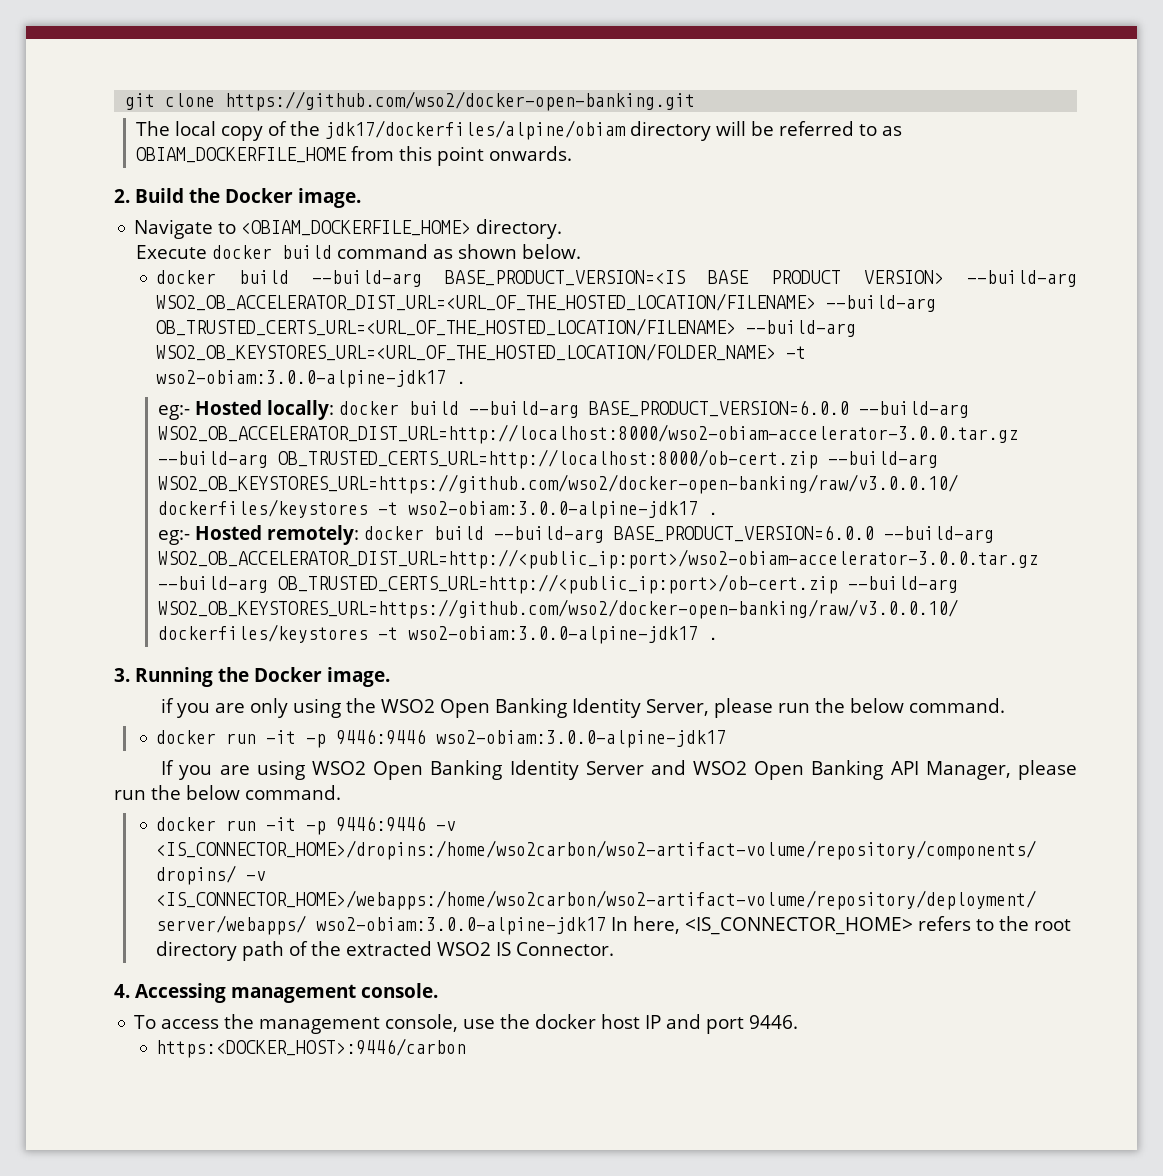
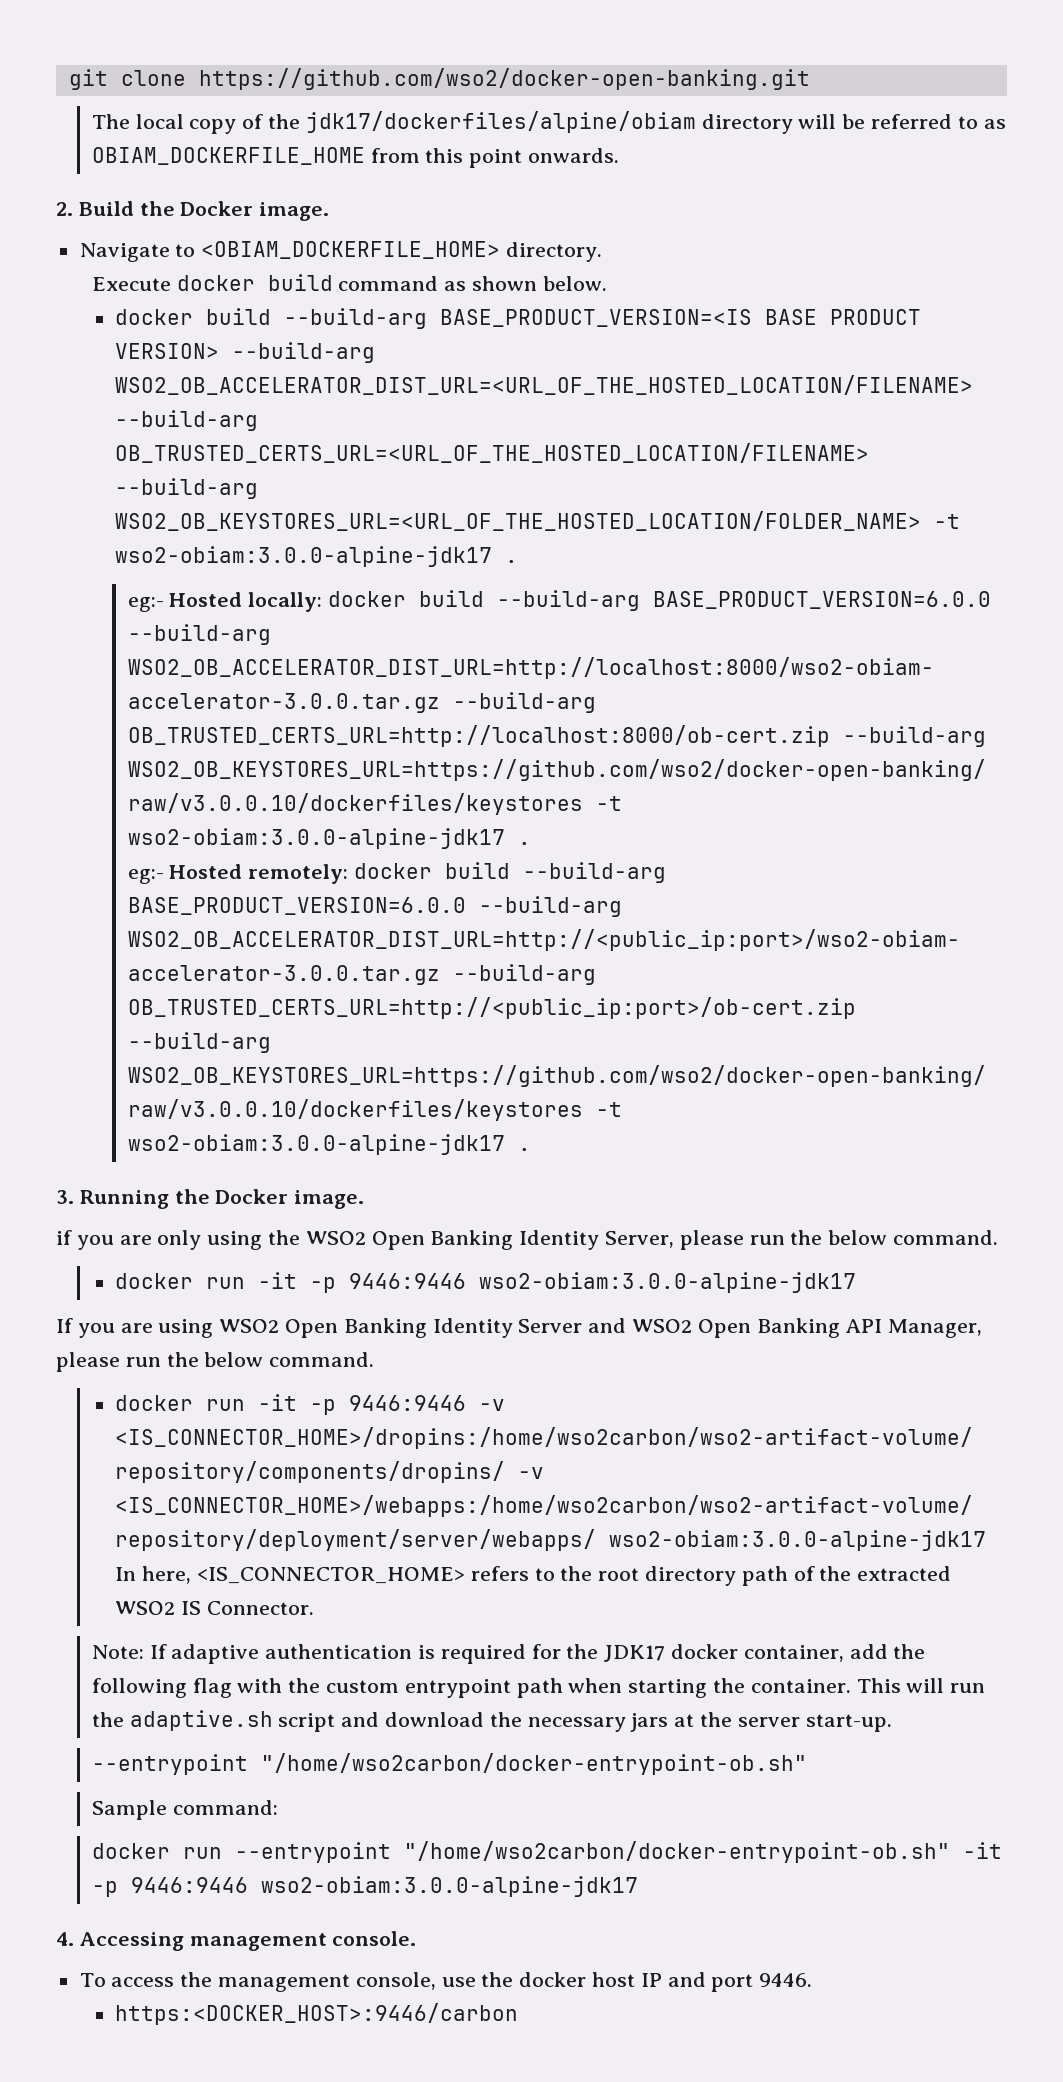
+ Note: If adaptive authentication is required for the JDK17 docker container, add the following flag with the custom entrypoint path when starting the container. This will run the adaptive.sh script and download the necessary jars at the server start-up.
+ --entrypoint "/home/wso2carbon/docker-entrypoint-ob.sh"
+ Sample command:
+ docker run --entrypoint "/home/wso2carbon/docker-entrypoint-ob.sh" -it -p 9446:9446 wso2-obiam:3.0.0-alpine-jdk17

